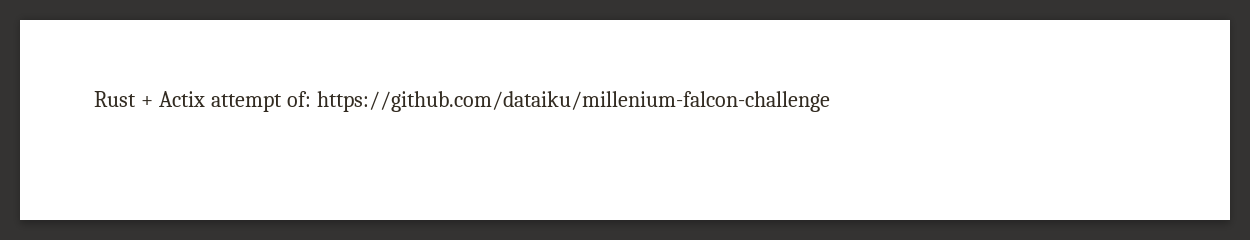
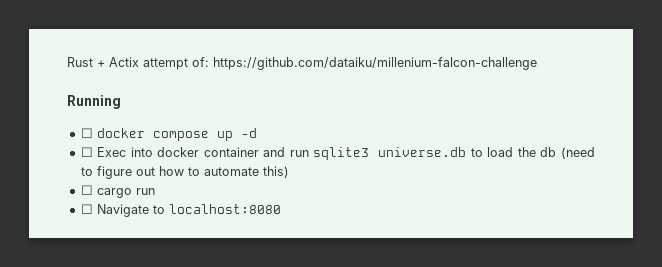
+ Running
+ ☐ docker compose up -d
+ ☐ Exec into docker container and run sqlite3 universe.db to load the db (need to figure out how to automate this)
+ ☐ cargo run
+ ☐ Navigate to localhost:8080

